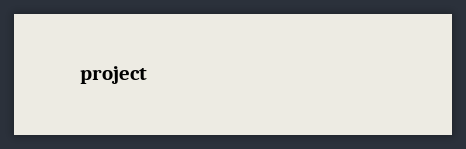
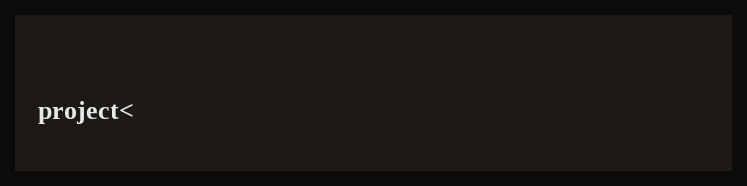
- project
+ project<

